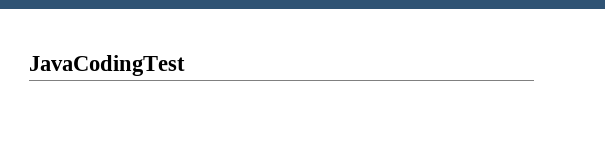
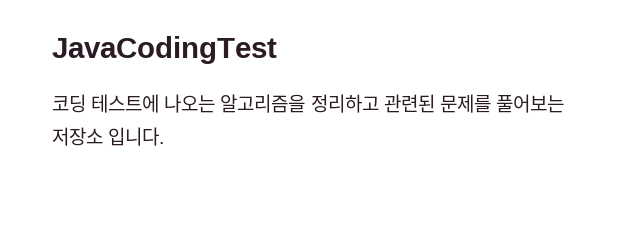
+ 코딩 테스트에 나오는 알고리즘을 정리하고 관련된 문제를 풀어보는 저장소 입니다.

